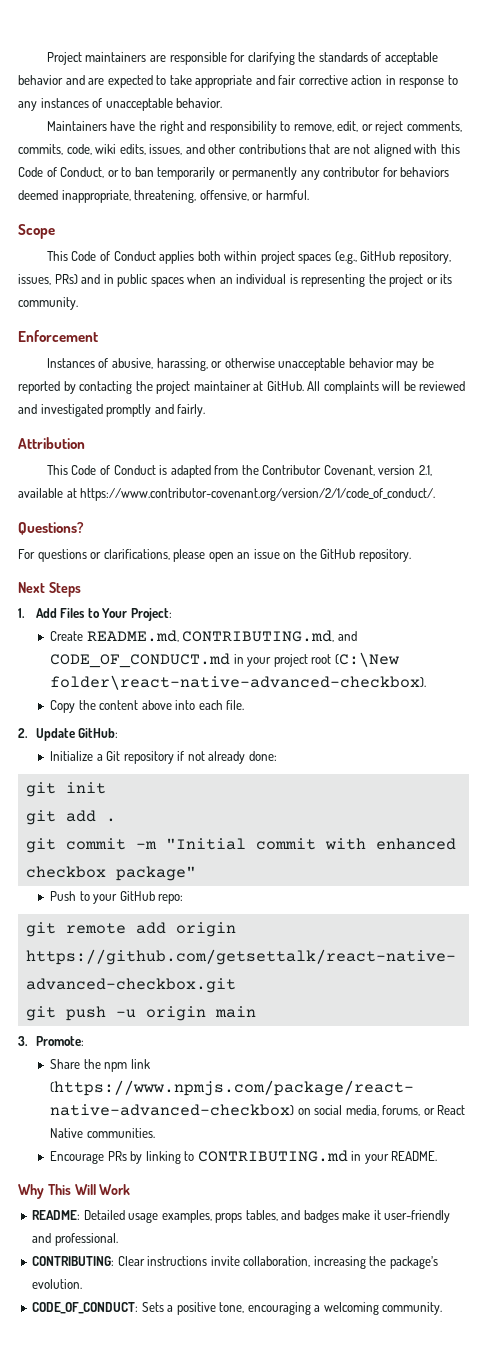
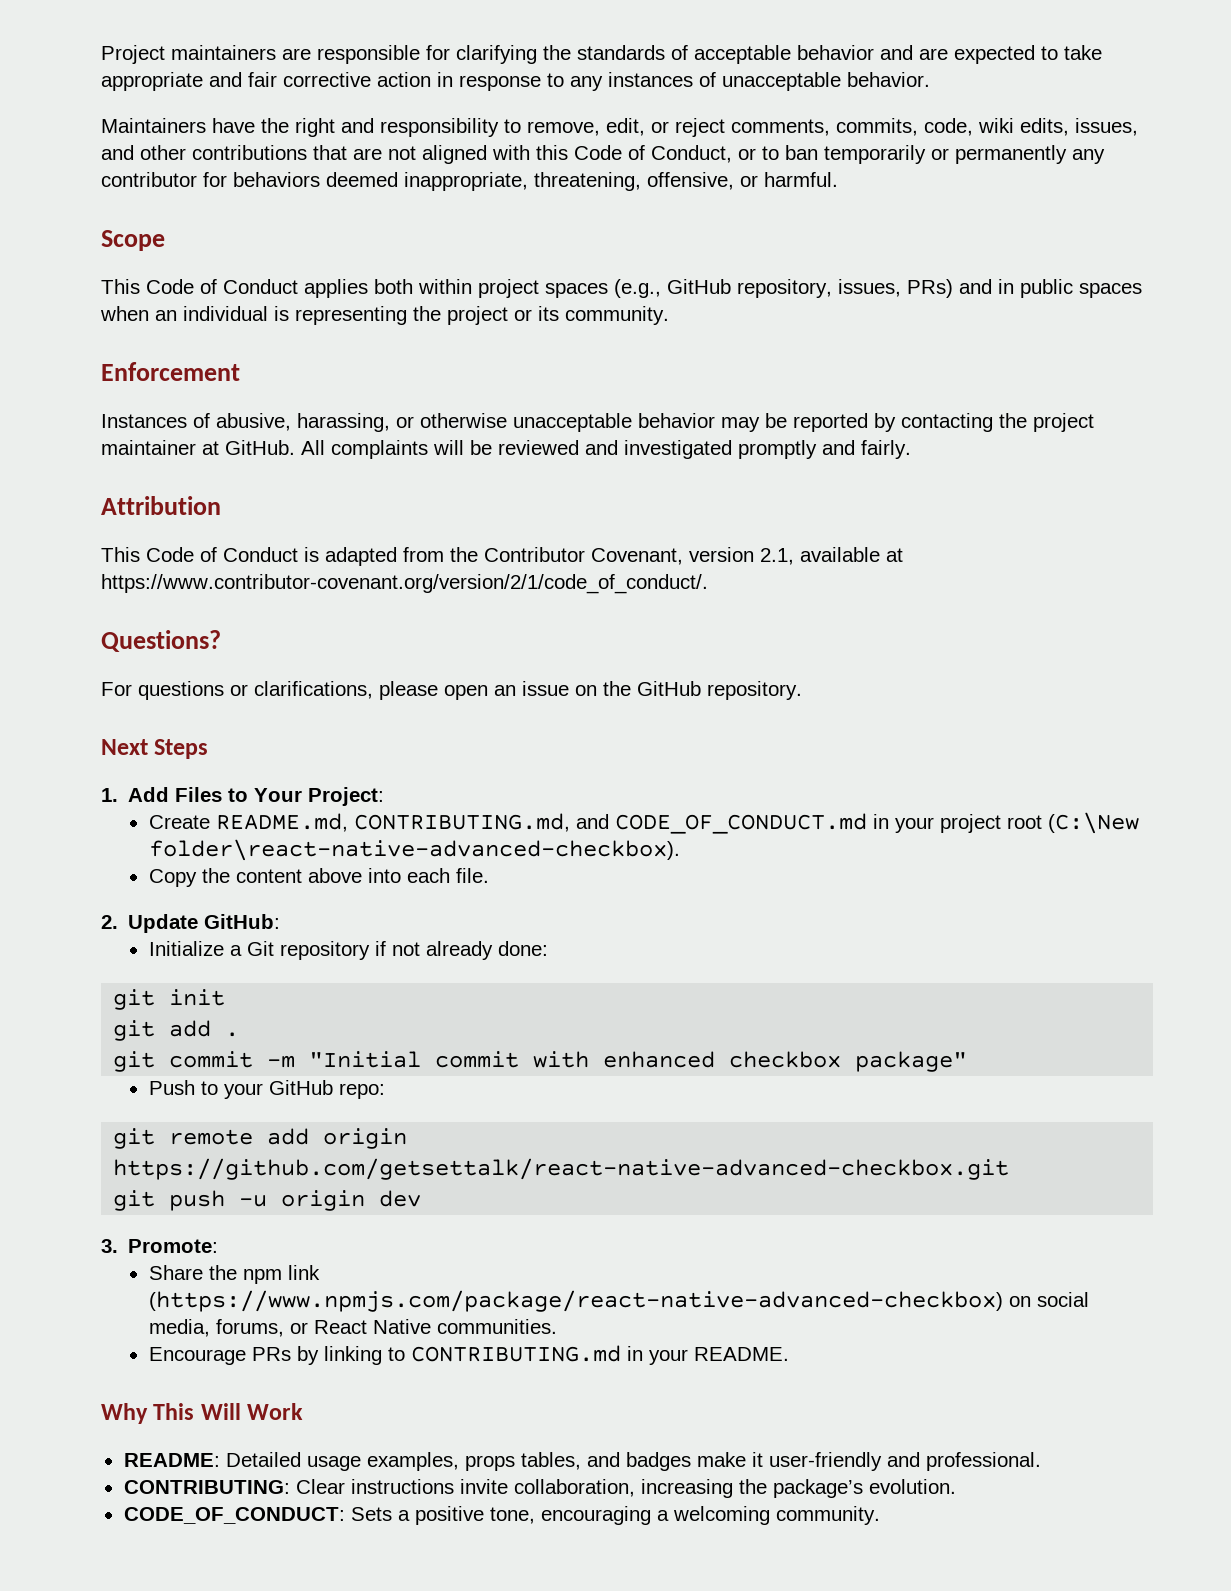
- git push -u origin main
+ git push -u origin dev

